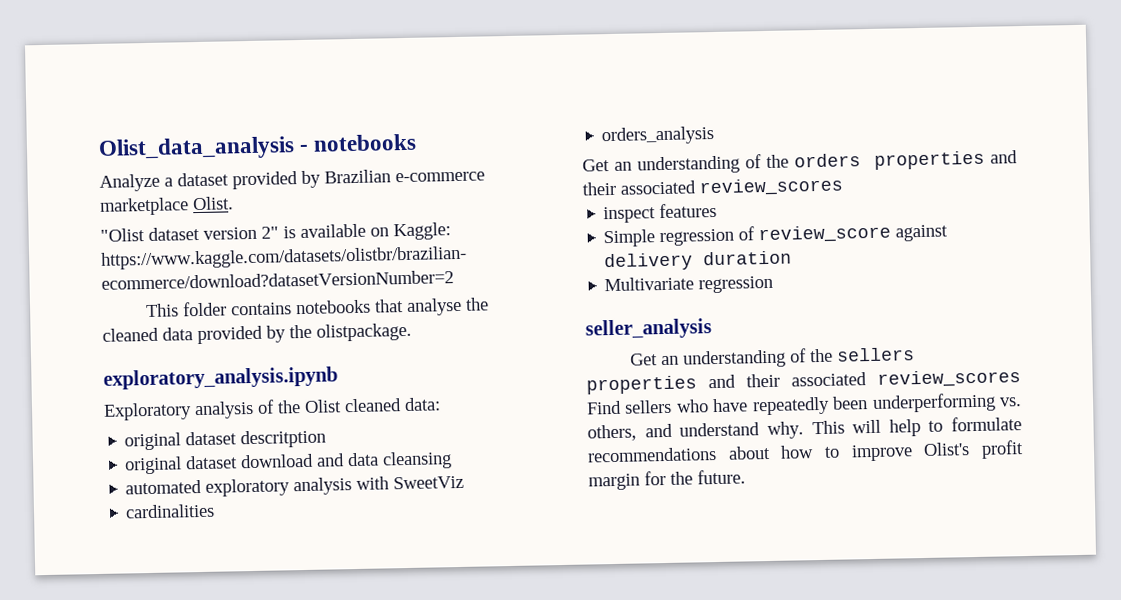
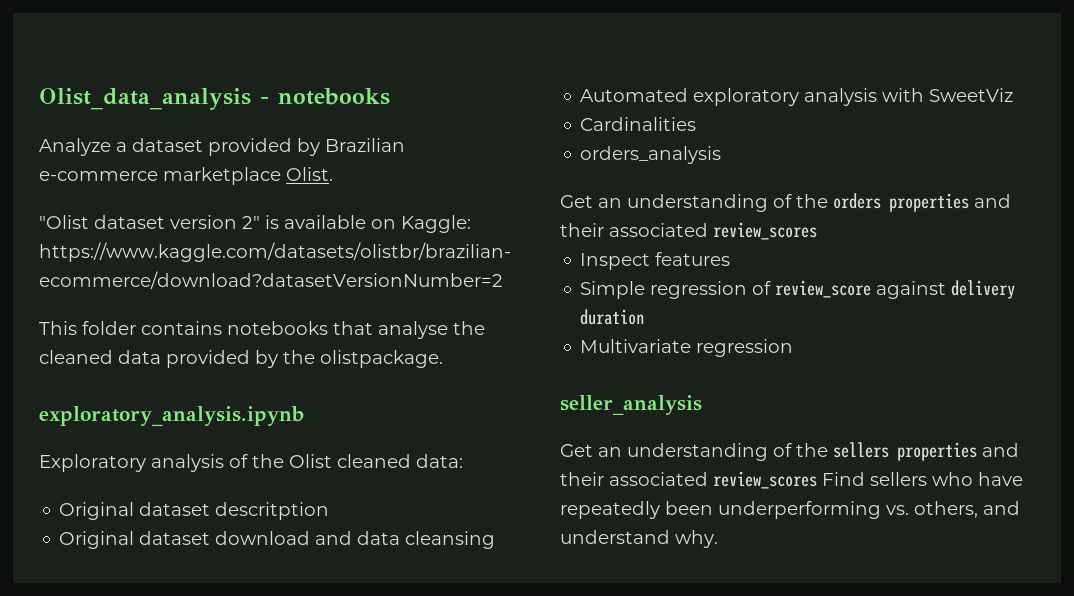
- original dataset descritption
+ Original dataset descritption
- original dataset download and data cleansing
+ Original dataset download and data cleansing
- automated exploratory analysis with SweetViz
+ Automated exploratory analysis with SweetViz
- cardinalities
+ Cardinalities
- inspect features
+ Inspect features
- This will help to formulate recommendations about how to improve Olist's profit margin for the future.

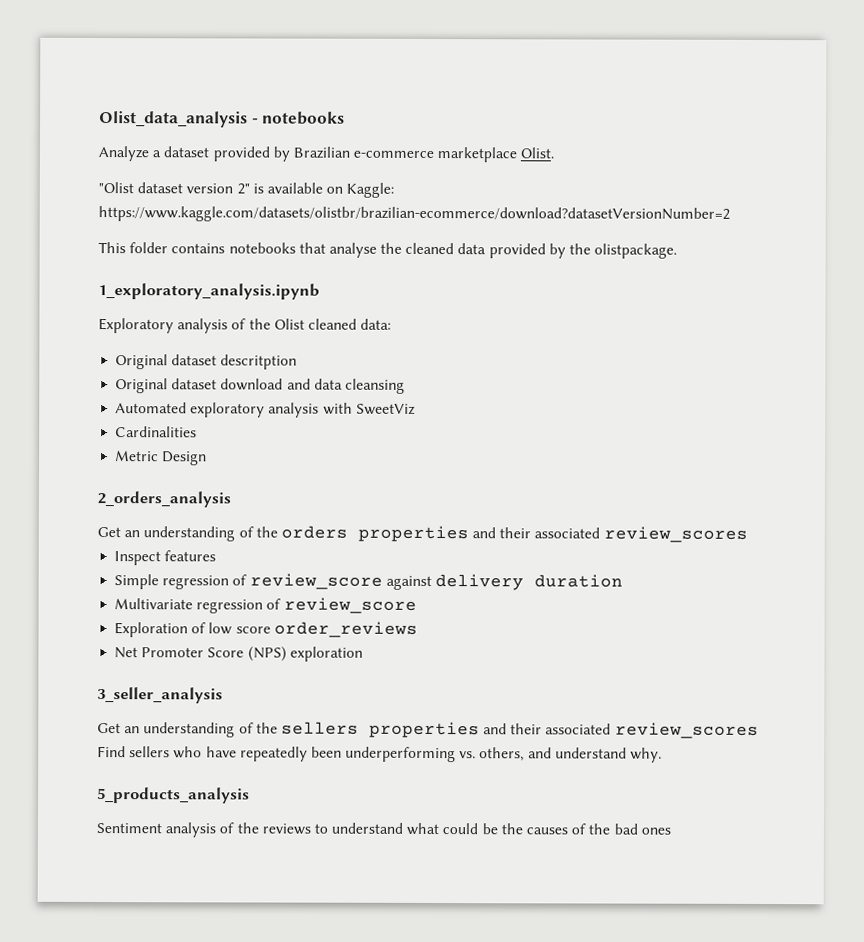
- exploratory_analysis.ipynb
+ 1_exploratory_analysis.ipynb
- orders_analysis
+ Metric Design
+ 2_orders_analysis
- Multivariate regression
- seller_analysis
+ Multivariate regression of review_score
+ Exploration of low score order_reviews
+ Net Promoter Score (NPS) exploration
+ 3_seller_analysis
+ 5_products_analysis
+ Sentiment analysis of the reviews to understand what could be the causes of the bad ones

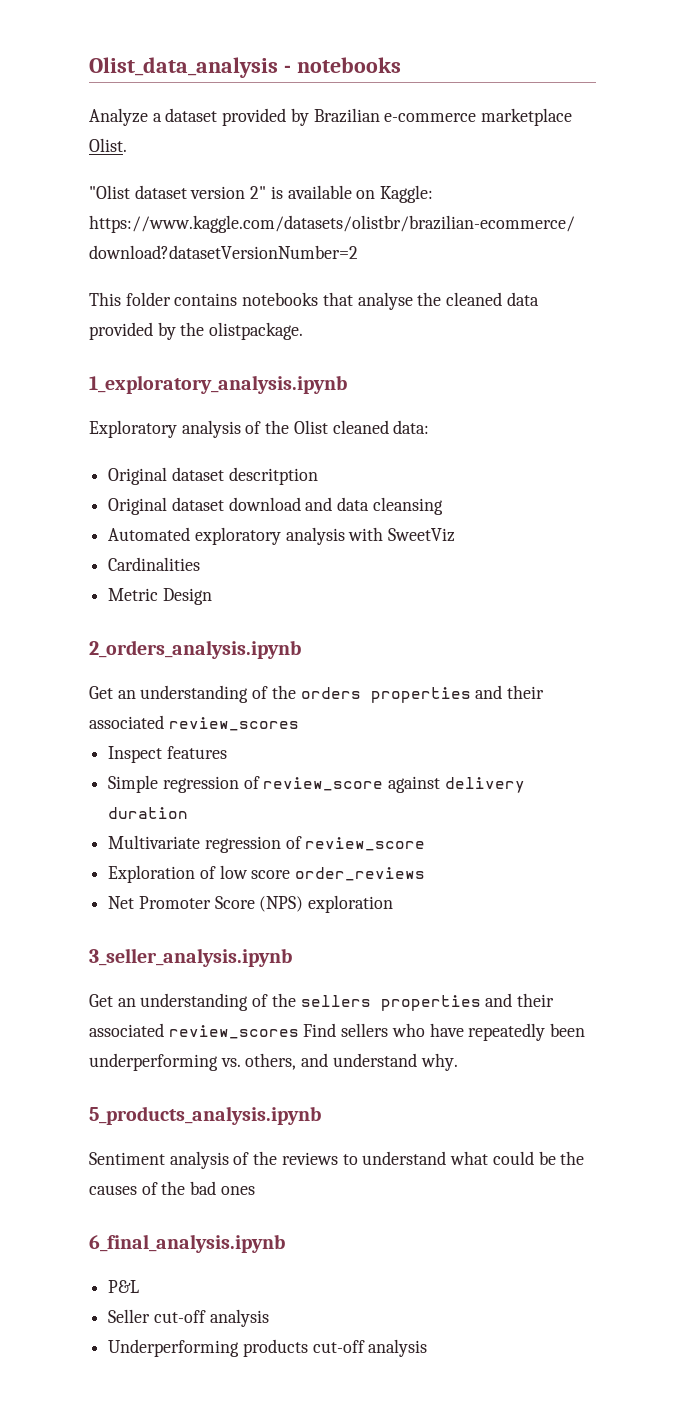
- 2_orders_analysis
+ 2_orders_analysis.ipynb
- 3_seller_analysis
+ 3_seller_analysis.ipynb
- 5_products_analysis
+ 5_products_analysis.ipynb
+ 6_final_analysis.ipynb
+ P&L
+ Seller cut-off analysis
+ Underperforming products cut-off analysis

